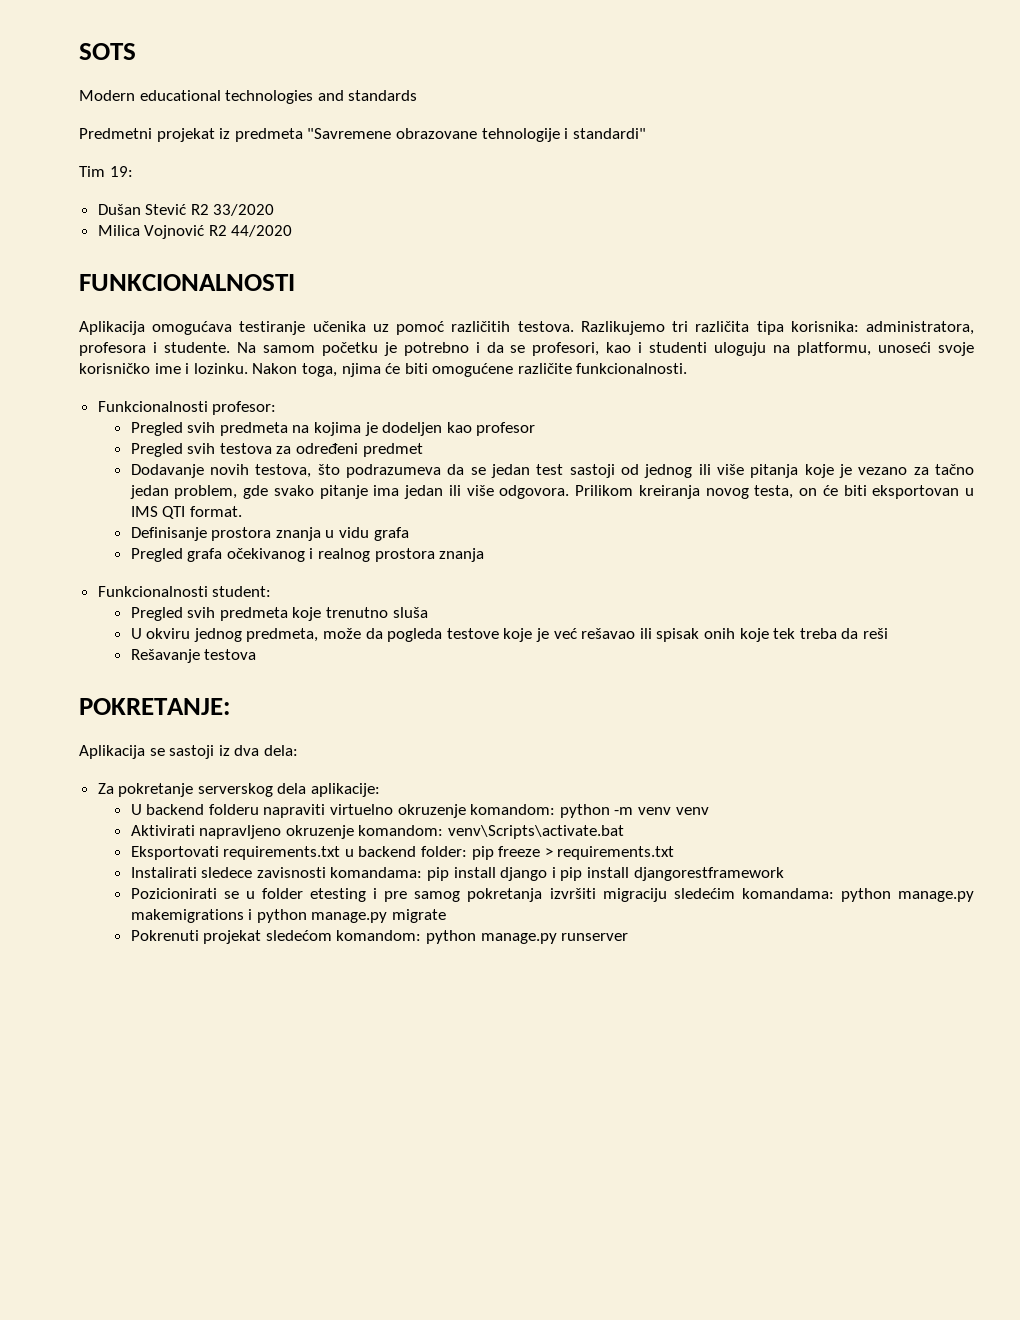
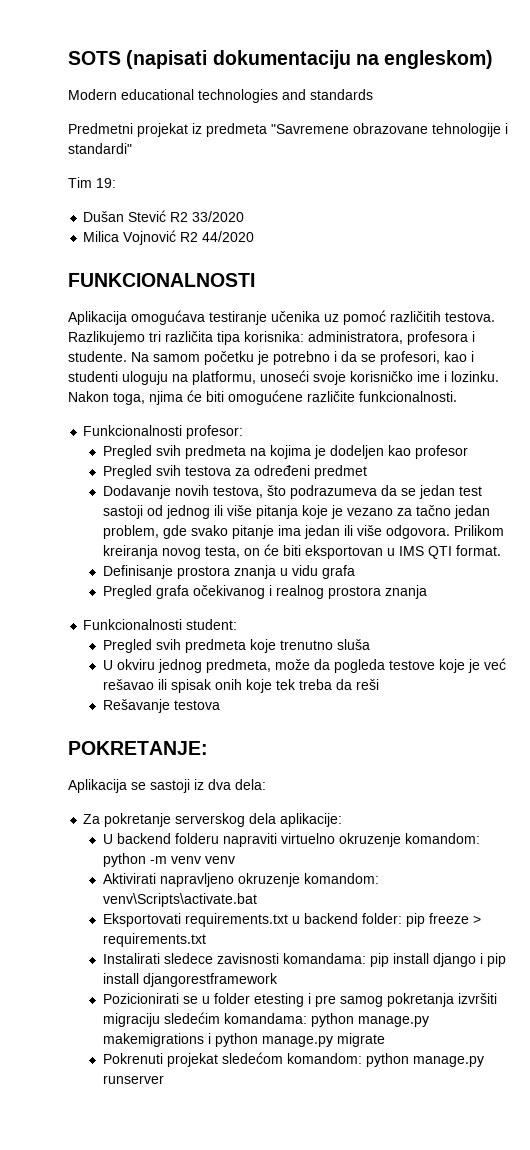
- SOTS
+ SOTS (napisati dokumentaciju na engleskom)

